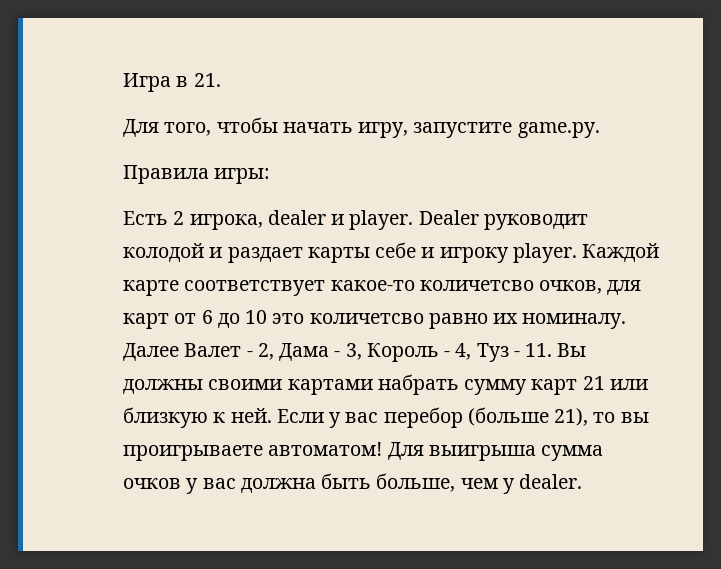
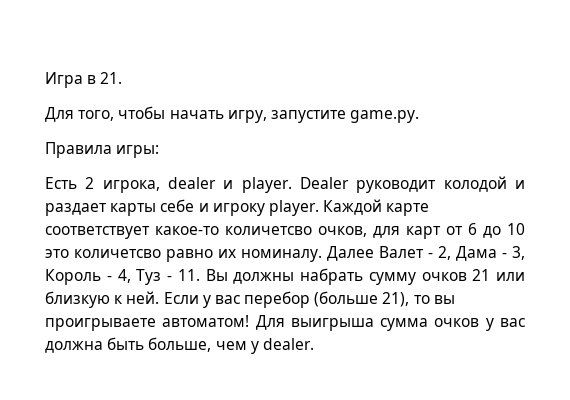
- Далее Валет - 2, Дама - 3, Король - 4, Туз - 11. Вы должны своими картами набрать сумму карт 21 или близкую к ней.
+ Далее Валет - 2, Дама - 3, Король - 4, Туз - 11. Вы должны набрать сумму очков 21 или близкую к ней.

